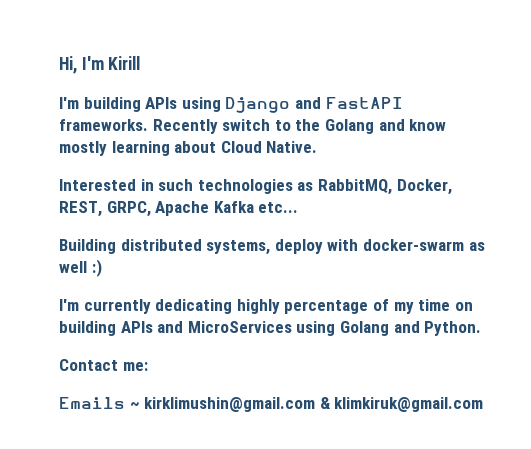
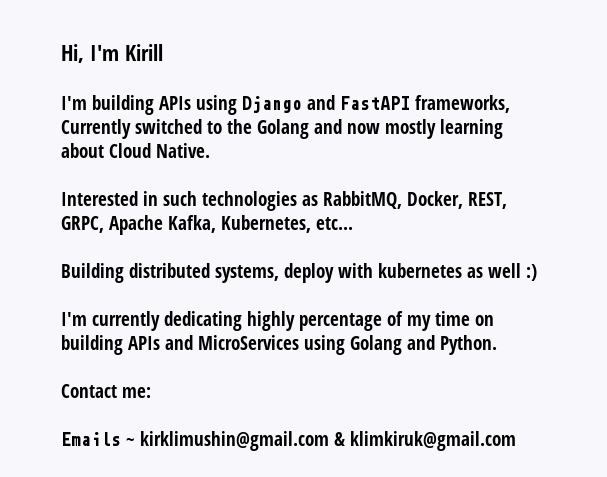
- I'm building APIs using Django and FastAPI frameworks. Recently switch to the Golang and know mostly learning about Cloud Native.
+ I'm building APIs using Django and FastAPI frameworks, Currently switched to the Golang and now mostly learning about Cloud Native.
- Interested in such technologies as RabbitMQ, Docker, REST, GRPC, Apache Kafka etc...
+ Interested in such technologies as RabbitMQ, Docker, REST, GRPC, Apache Kafka, Kubernetes, etc...
- Building distributed systems, deploy with docker-swarm as well :)
+ Building distributed systems, deploy with kubernetes as well :)

